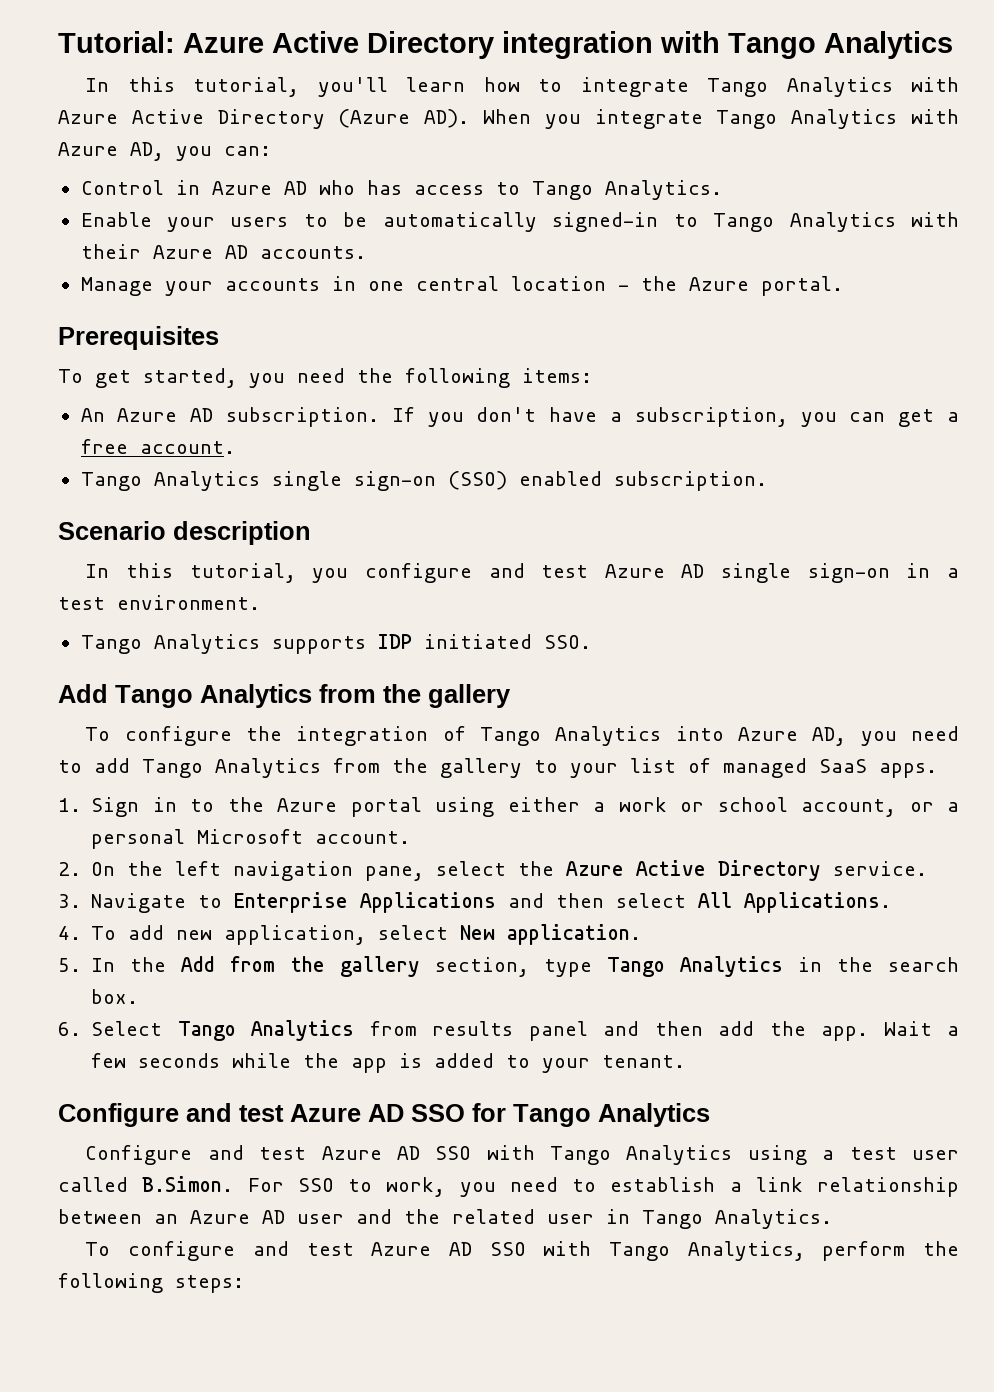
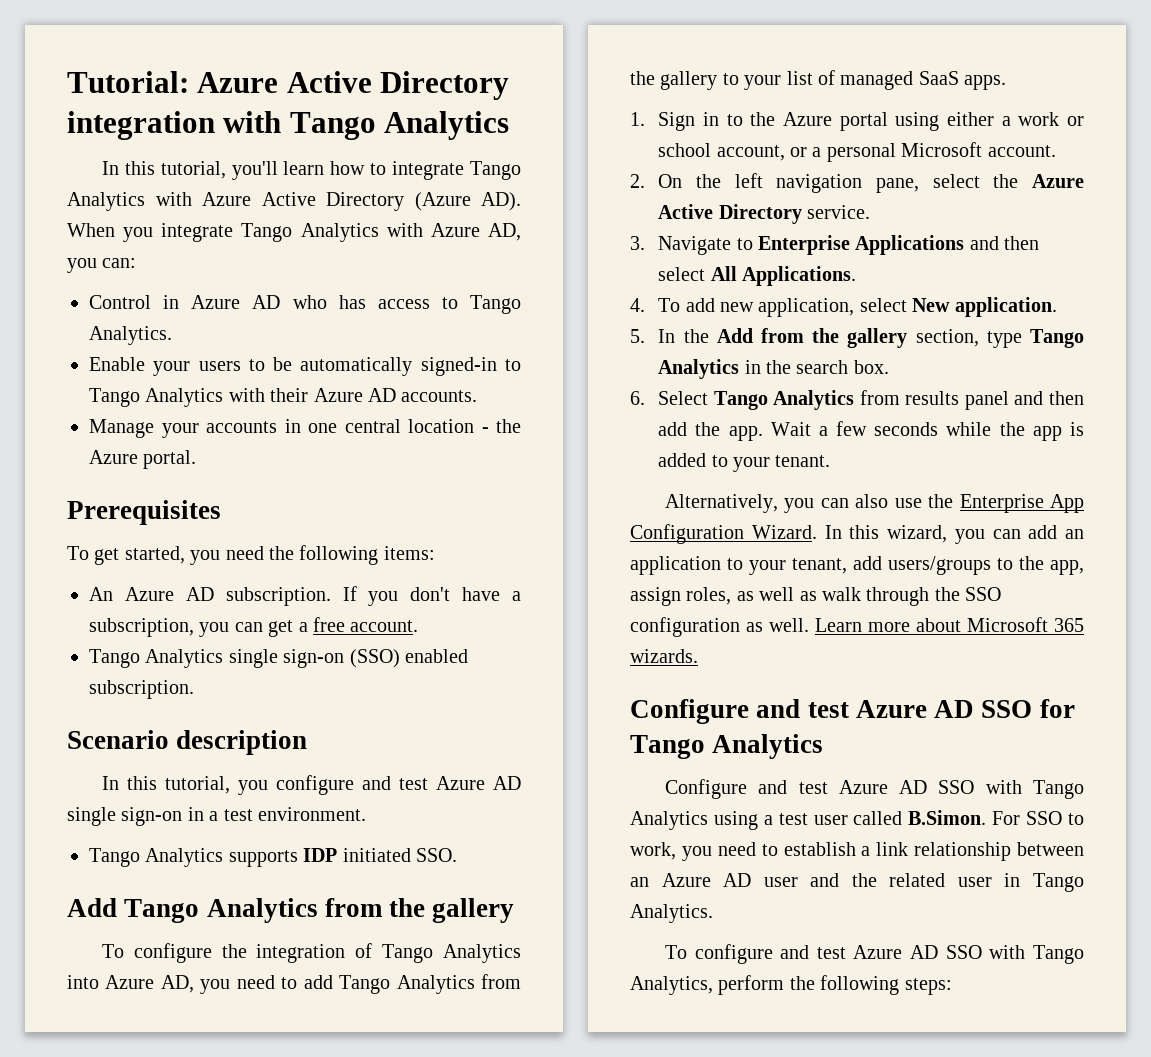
+ Alternatively, you can also use the Enterprise App Configuration Wizard. In this wizard, you can add an application to your tenant, add users/groups to the app, assign roles, as well as walk through the SSO configuration as well. Learn more about Microsoft 365 wizards.

